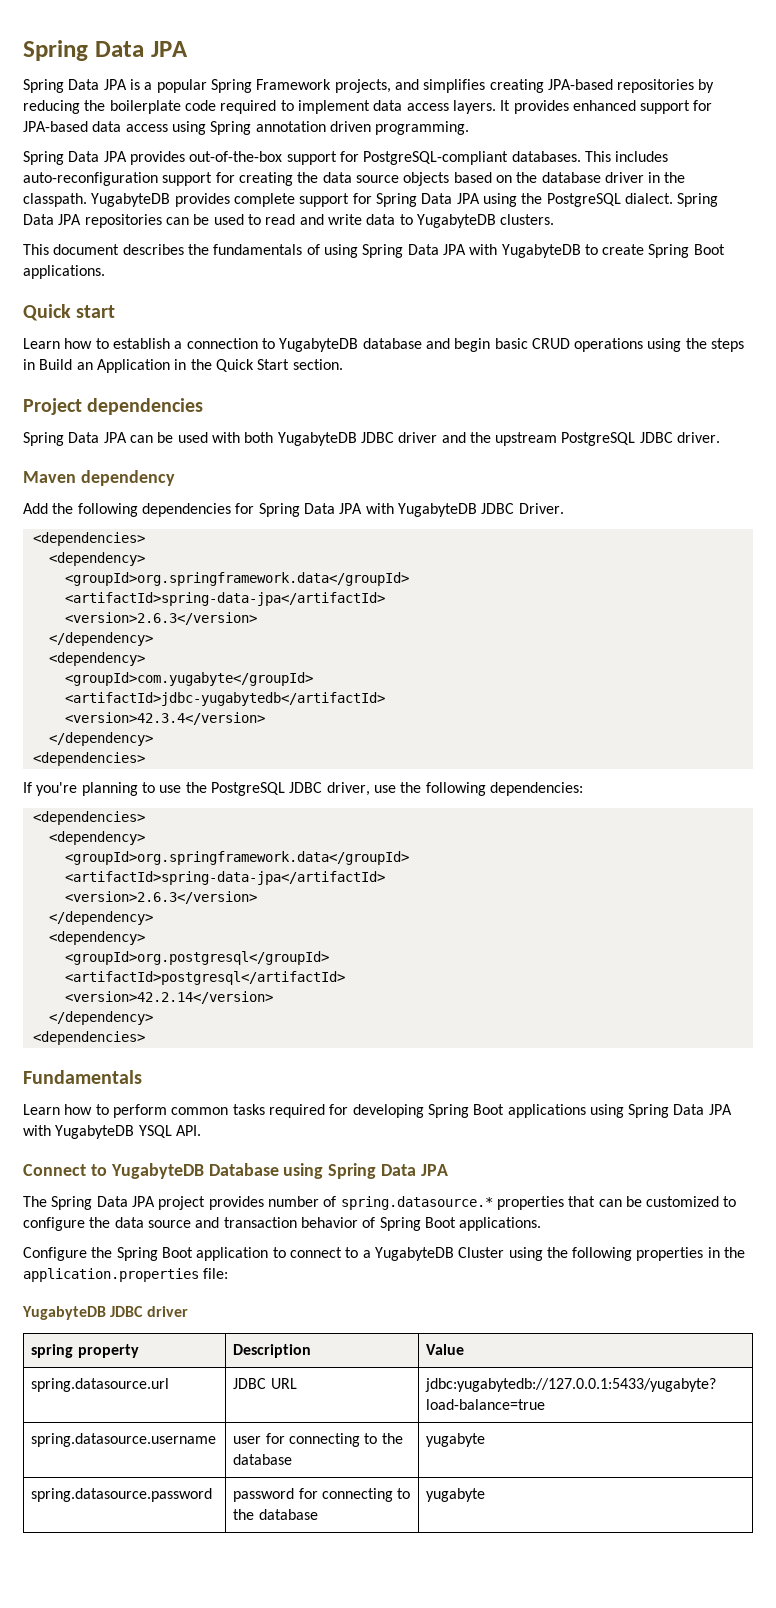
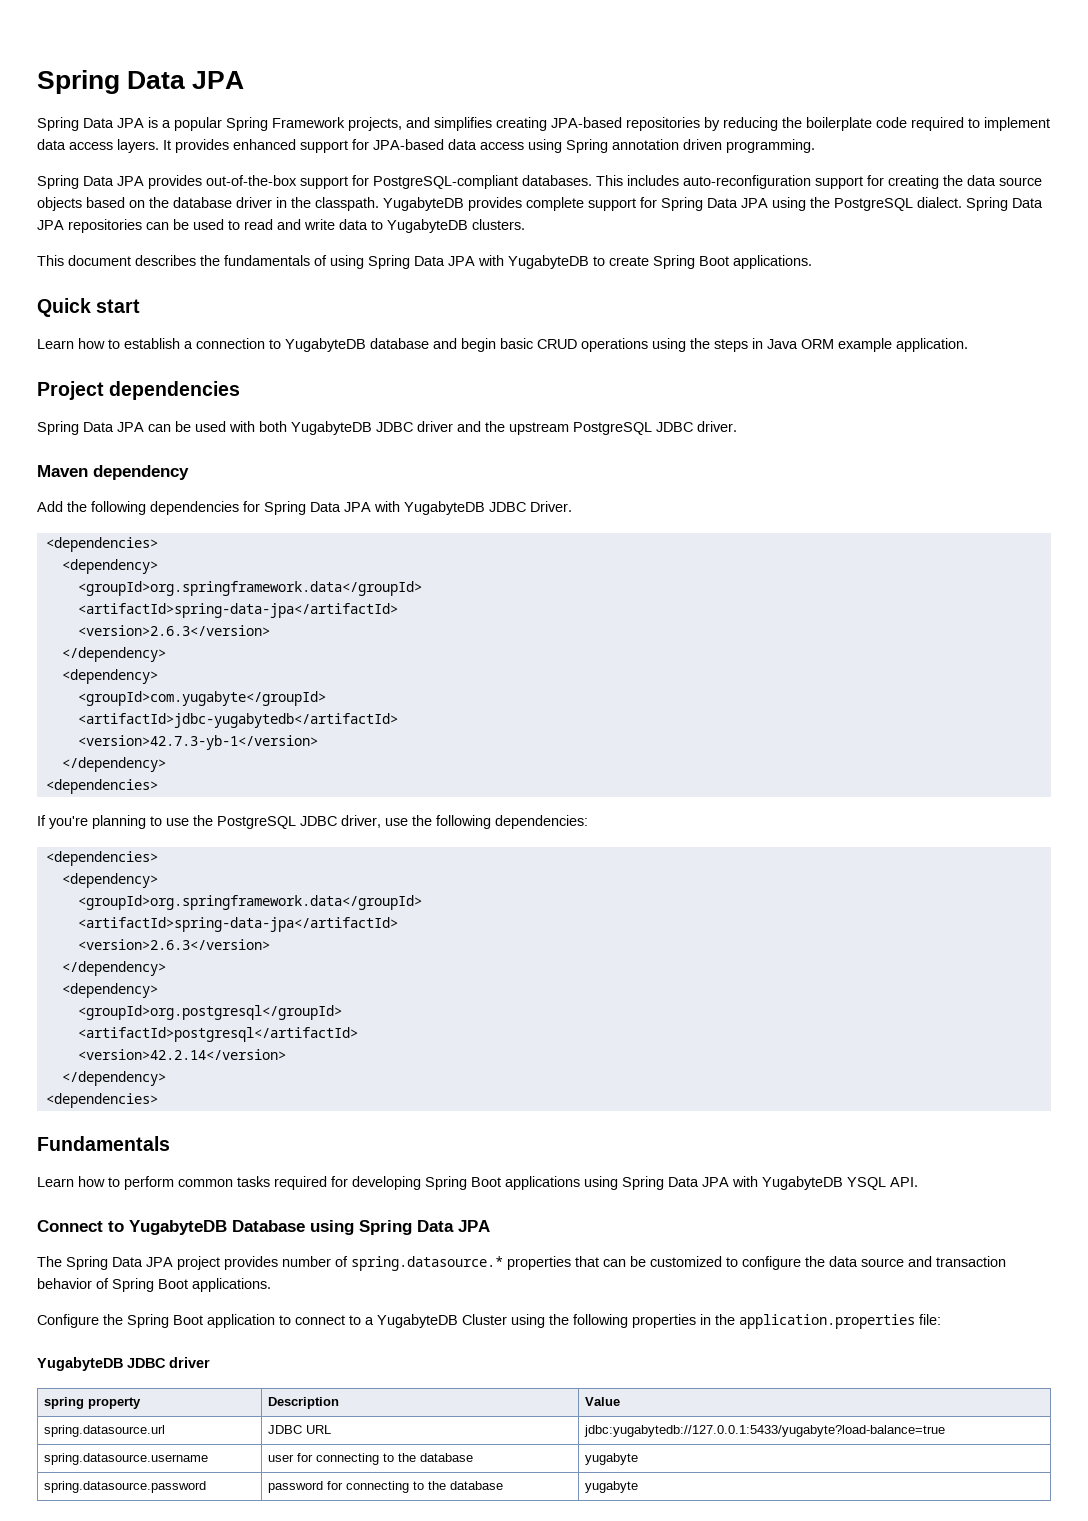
- Learn how to establish a connection to YugabyteDB database and begin basic CRUD operations using the steps in Build an Application in the Quick Start section.
+ Learn how to establish a connection to YugabyteDB database and begin basic CRUD operations using the steps in Java ORM example application.
- <version>42.3.4</version>
+ <version>42.7.3-yb-1</version>

